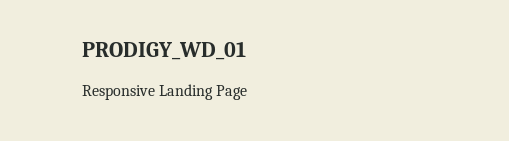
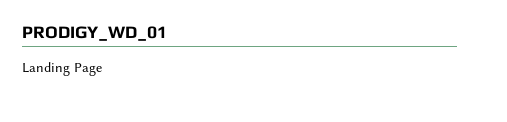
- Responsive Landing Page
+ Landing Page

